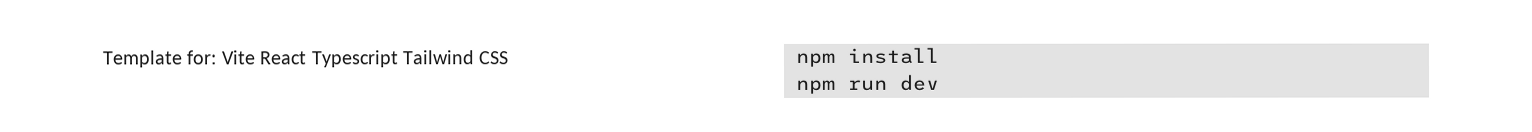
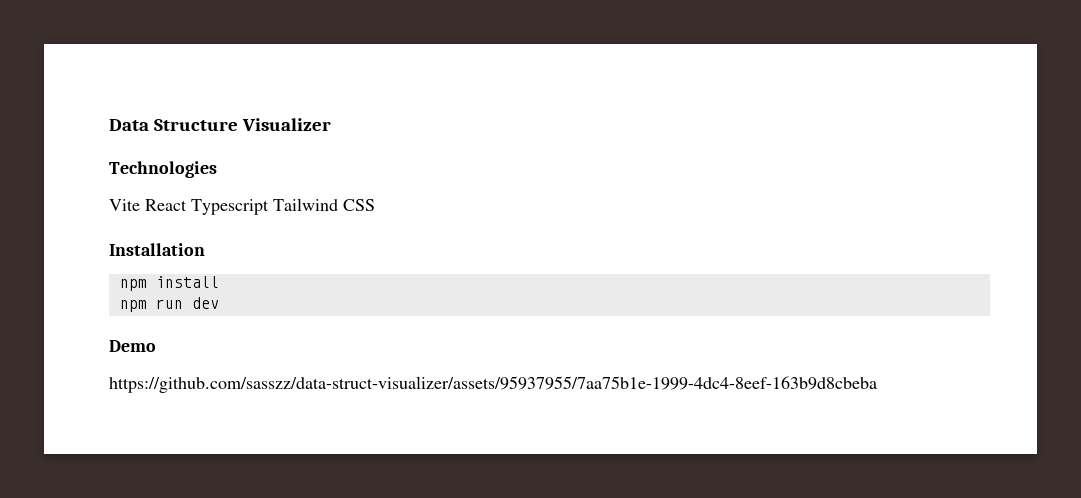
- Template for: Vite React Typescript Tailwind CSS
+ Data Structure Visualizer
+ Technologies
+ Vite React Typescript Tailwind CSS
+ Installation
+ Demo
+ https://github.com/sasszz/data-struct-visualizer/assets/95937955/7aa75b1e-1999-4dc4-8eef-163b9d8cbeba

